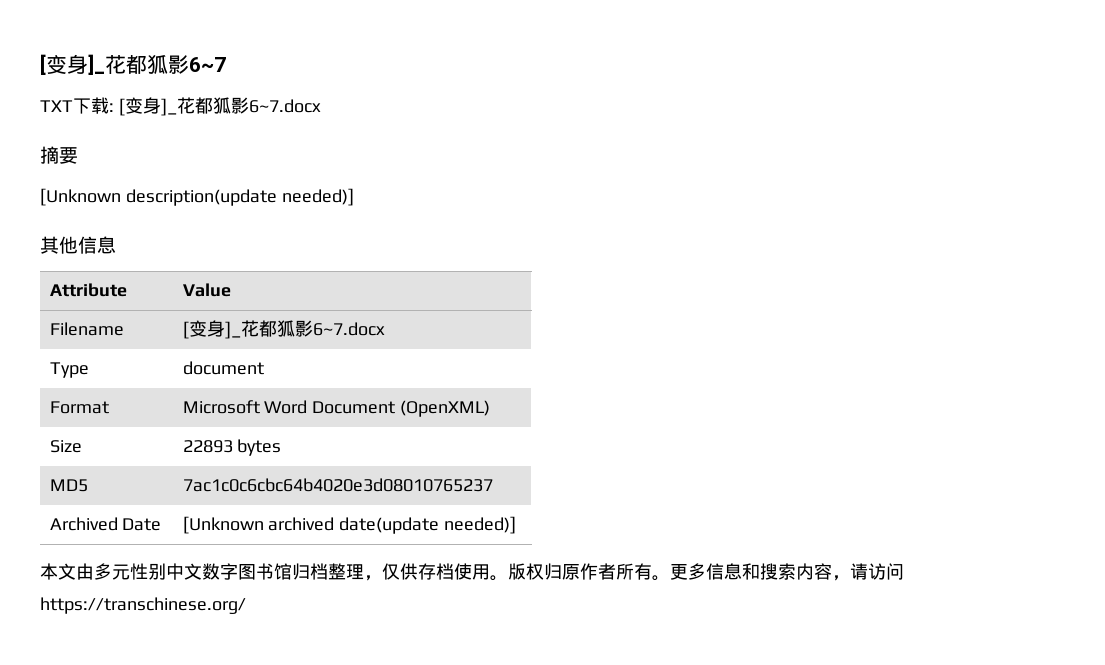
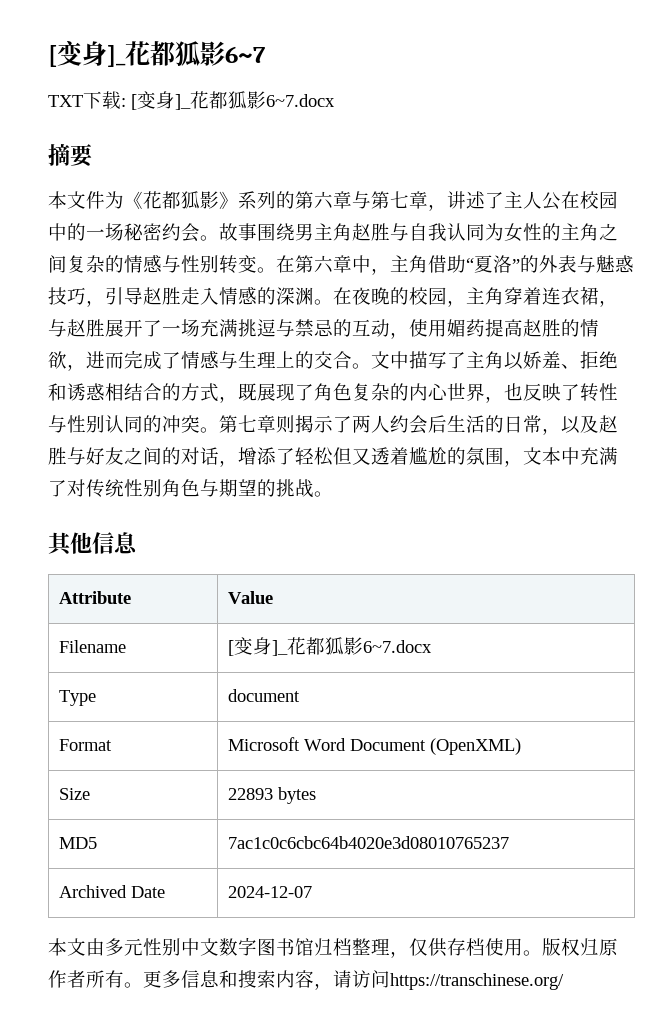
- [Unknown description(update needed)]
+ 本文件为《花都狐影》系列的第六章与第七章，讲述了主人公在校园中的一场秘密约会。故事围绕男主角赵胜与自我认同为女性的主角之间复杂的情感与性别转变。在第六章中，主角借助“夏洛”的外表与魅惑技巧，引导赵胜走入情感的深渊。在夜晚的校园，主角穿着连衣裙，与赵胜展开了一场充满挑逗与禁忌的互动，使用媚药提高赵胜的情欲，进而完成了情感与生理上的交合。文中描写了主角以娇羞、拒绝和诱惑相结合的方式，既展现了角色复杂的内心世界，也反映了转性与性别认同的冲突。第七章则揭示了两人约会后生活的日常，以及赵胜与好友之间的对话，增添了轻松但又透着尴尬的氛围，文本中充满了对传统性别角色与期望的挑战。
- Archived Date | [Unknown archived date(update needed)]
+ Archived Date | 2024-12-07

